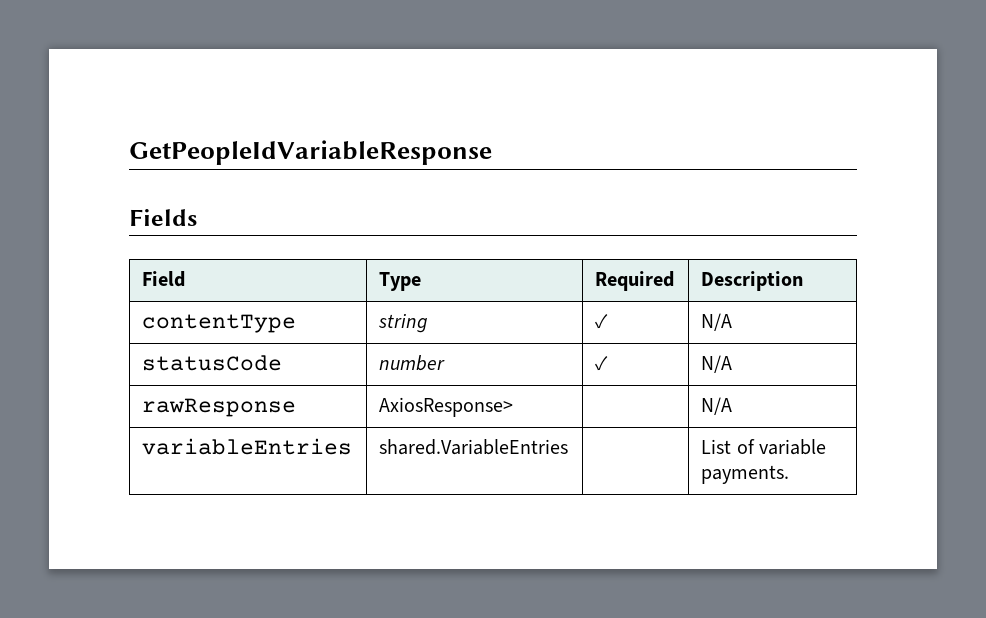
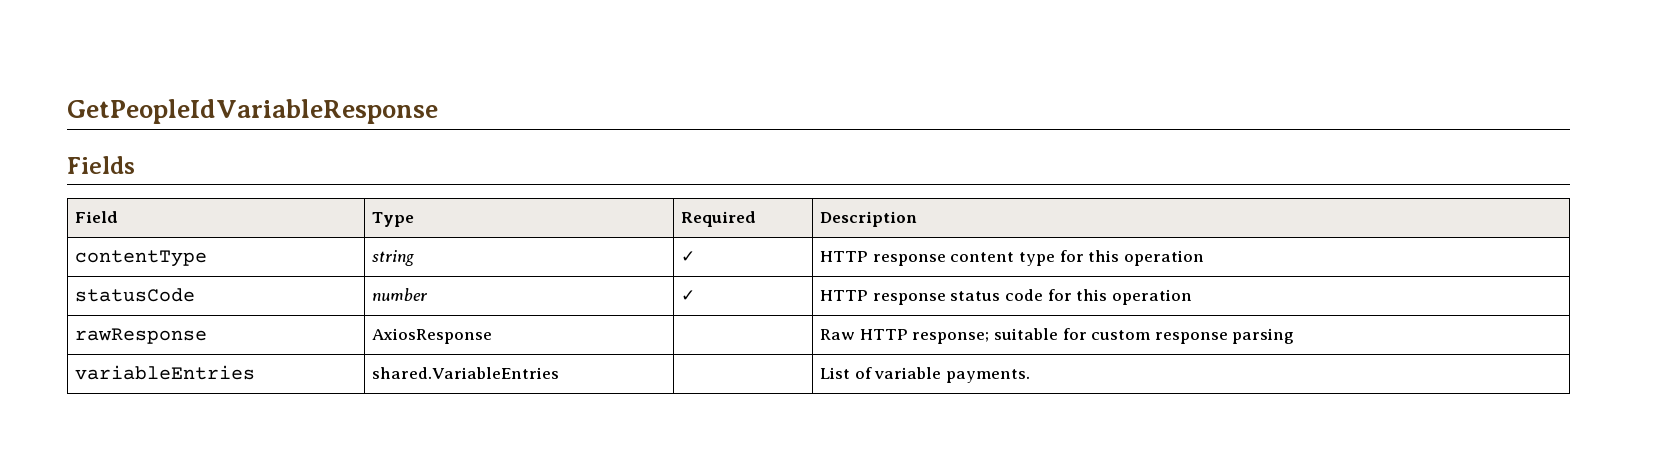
- contentType | string | ✓ | N/A
- statusCode | number | ✓ | N/A
- rawResponse | AxiosResponse> | | N/A
+ contentType | string | ✓ | HTTP response content type for this operation
+ statusCode | number | ✓ | HTTP response status code for this operation
+ rawResponse | AxiosResponse | | Raw HTTP response; suitable for custom response parsing

